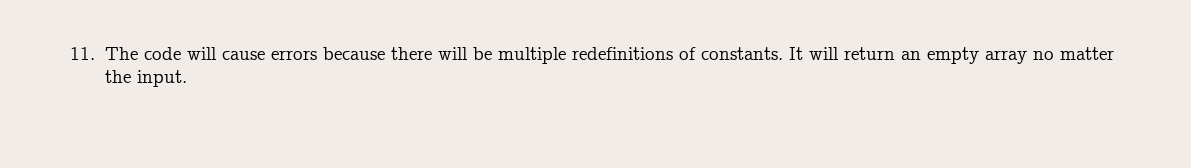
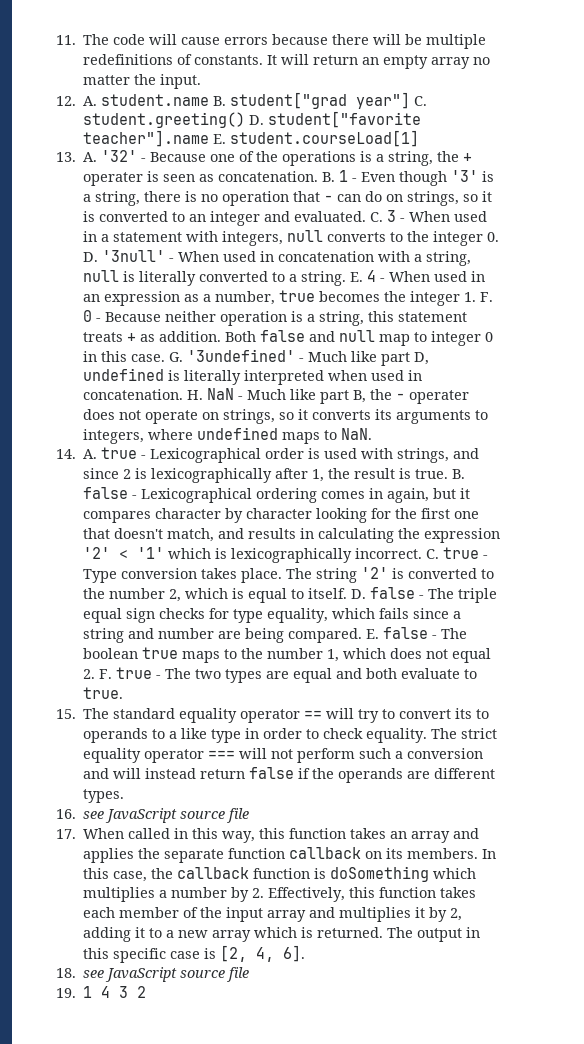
+ 12. A. student.name B. student["grad year"] C. student.greeting() D. student["favorite teacher"].name E. student.courseLoad[1]
+ 13. A. '32' - Because one of the operations is a string, the + operater is seen as concatenation. B. 1 - Even though '3' is a string, there is no operation that - can do on strings, so it is converted to an integer and evaluated. C. 3 - When used in a statement with integers, null converts to the integer 0. D. '3null' - When used in concatenation with a string, null is literally converted to a string. E. 4 - When used in an expression as a number, true becomes the integer 1. F. 0 - Because neither operation is a string, this statement treats + as addition. Both false and null map to integer 0 in this case. G. '3undefined' - Much like part D, undefined is literally interpreted when used in concatenation. H. NaN - Much like part B, the - operater does not operate on strings, so it converts its arguments to integers, where undefined maps to NaN.
+ 14. A. true - Lexicographical order is used with strings, and since 2 is lexicographically after 1, the result is true. B. false - Lexicographical ordering comes in again, but it compares character by character looking for the first one that doesn't match, and results in calculating the expression '2' < '1' which is lexicographically incorrect. C. true - Type conversion takes place. The string '2' is converted to the number 2, which is equal to itself. D. false - The triple equal sign checks for type equality, which fails since a string and number are being compared. E. false - The boolean true maps to the number 1, which does not equal 2. F. true - The two types are equal and both evaluate to true.
+ 15. The standard equality operator == will try to convert its to operands to a like type in order to check equality. The strict equality operator === will not perform such a conversion and will instead return false if the operands are different types.
+ 16. see JavaScript source file
+ 17. When called in this way, this function takes an array and applies the separate function callback on its members. In this case, the callback function is doSomething which multiplies a number by 2. Effectively, this function takes each member of the input array and multiplies it by 2, adding it to a new array which is returned. The output in this specific case is [2, 4, 6].
+ 18. see JavaScript source file
+ 19. 1 4 3 2

